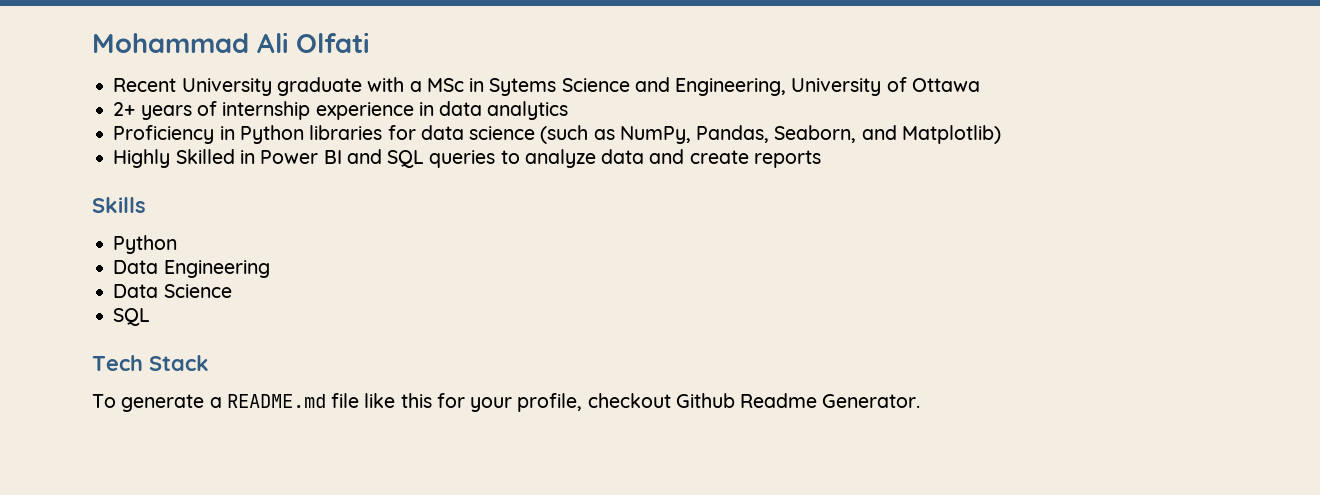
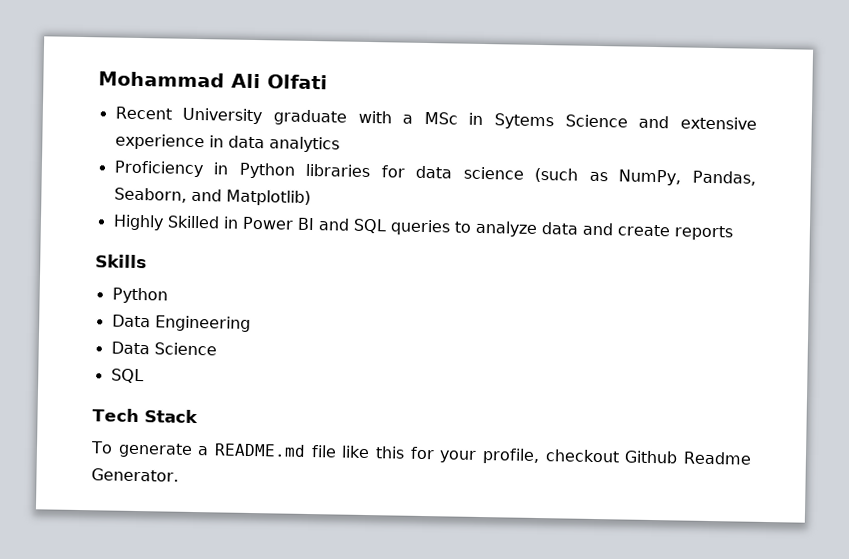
- Recent University graduate with a MSc in Sytems Science and Engineering, University of Ottawa
- 2+ years of internship experience in data analytics
+ Recent University graduate with a MSc in Sytems Science and extensive experience in data analytics

